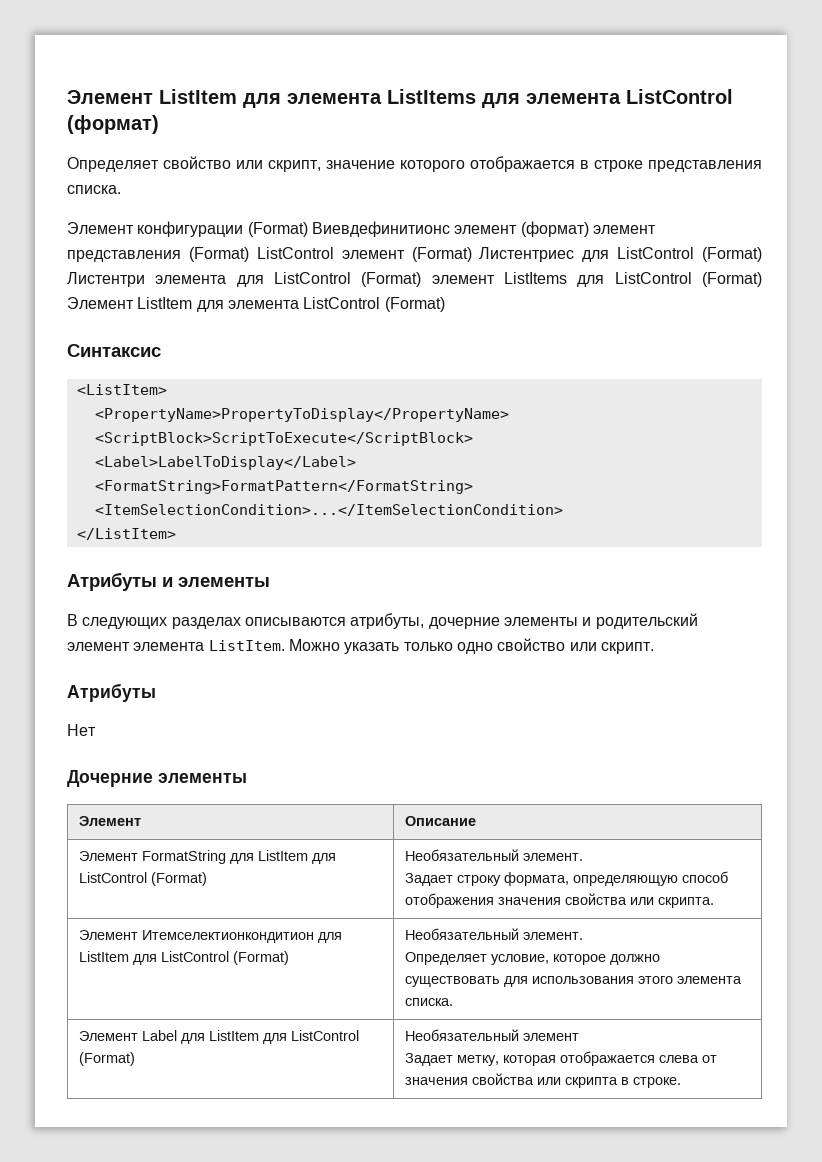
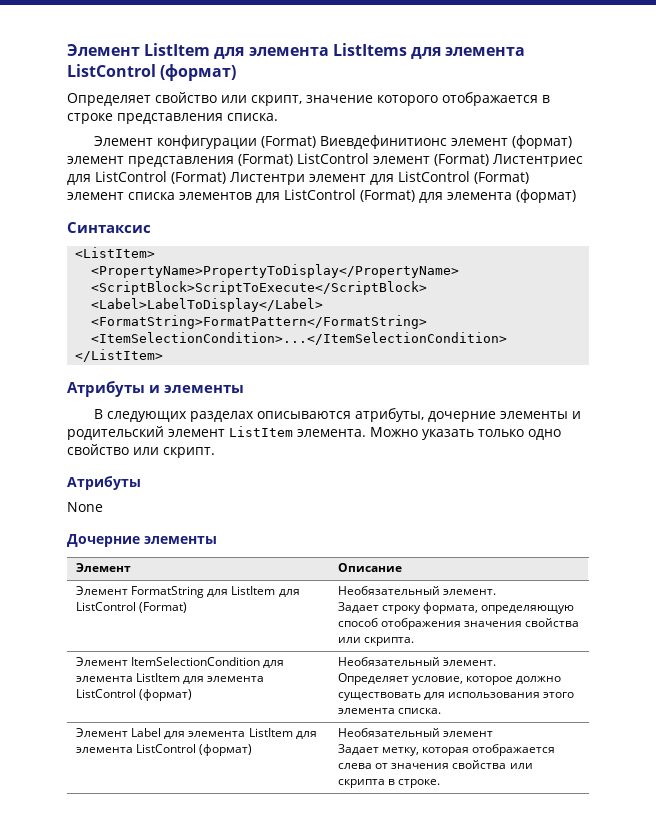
- Элемент конфигурации (Format) Виевдефинитионс элемент (формат) элемент представления (Format) ListControl элемент (Format) Листентриес для ListControl (Format) Листентри элемента для ListControl (Format) элемент ListItems для ListControl (Format) Элемент ListItem для элемента ListControl (Format)
+ Элемент конфигурации (Format) Виевдефинитионс элемент (формат) элемент представления (Format) ListControl элемент (Format) Листентриес для ListControl (Format) Листентри элемент для ListControl (Format) элемент списка элементов для ListControl (Format) для элемента (формат)
- В следующих разделах описываются атрибуты, дочерние элементы и родительский элемент элемента ListItem.
+ В следующих разделах описываются атрибуты, дочерние элементы и родительский элемент ListItem элемента.
- Нет
+ None
- Элемент Итемселектионкондитион для ListItem для ListControl (Format) | Необязательный элемент.
+ Элемент ItemSelectionCondition для элемента ListItem для элемента ListControl (формат) | Необязательный элемент.
- Элемент Label для ListItem для ListControl (Format) | Необязательный элемент
+ Элемент Label для элемента ListItem для элемента ListControl (формат) | Необязательный элемент

